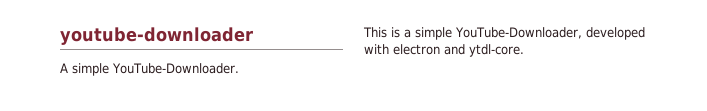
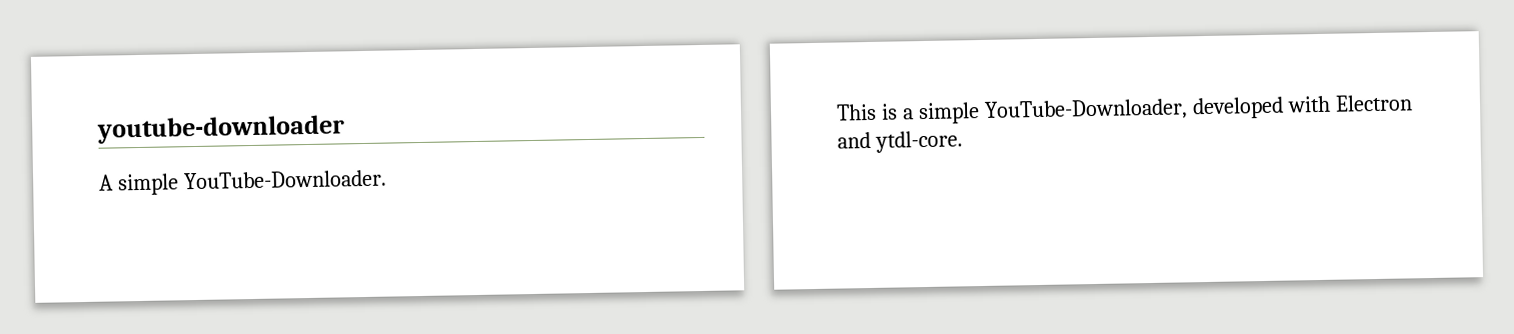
- This is a simple YouTube-Downloader, developed with electron and ytdl-core.
+ This is a simple YouTube-Downloader, developed with Electron and ytdl-core.

